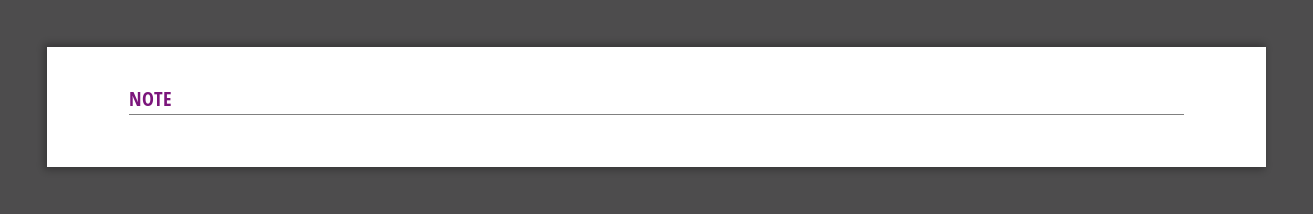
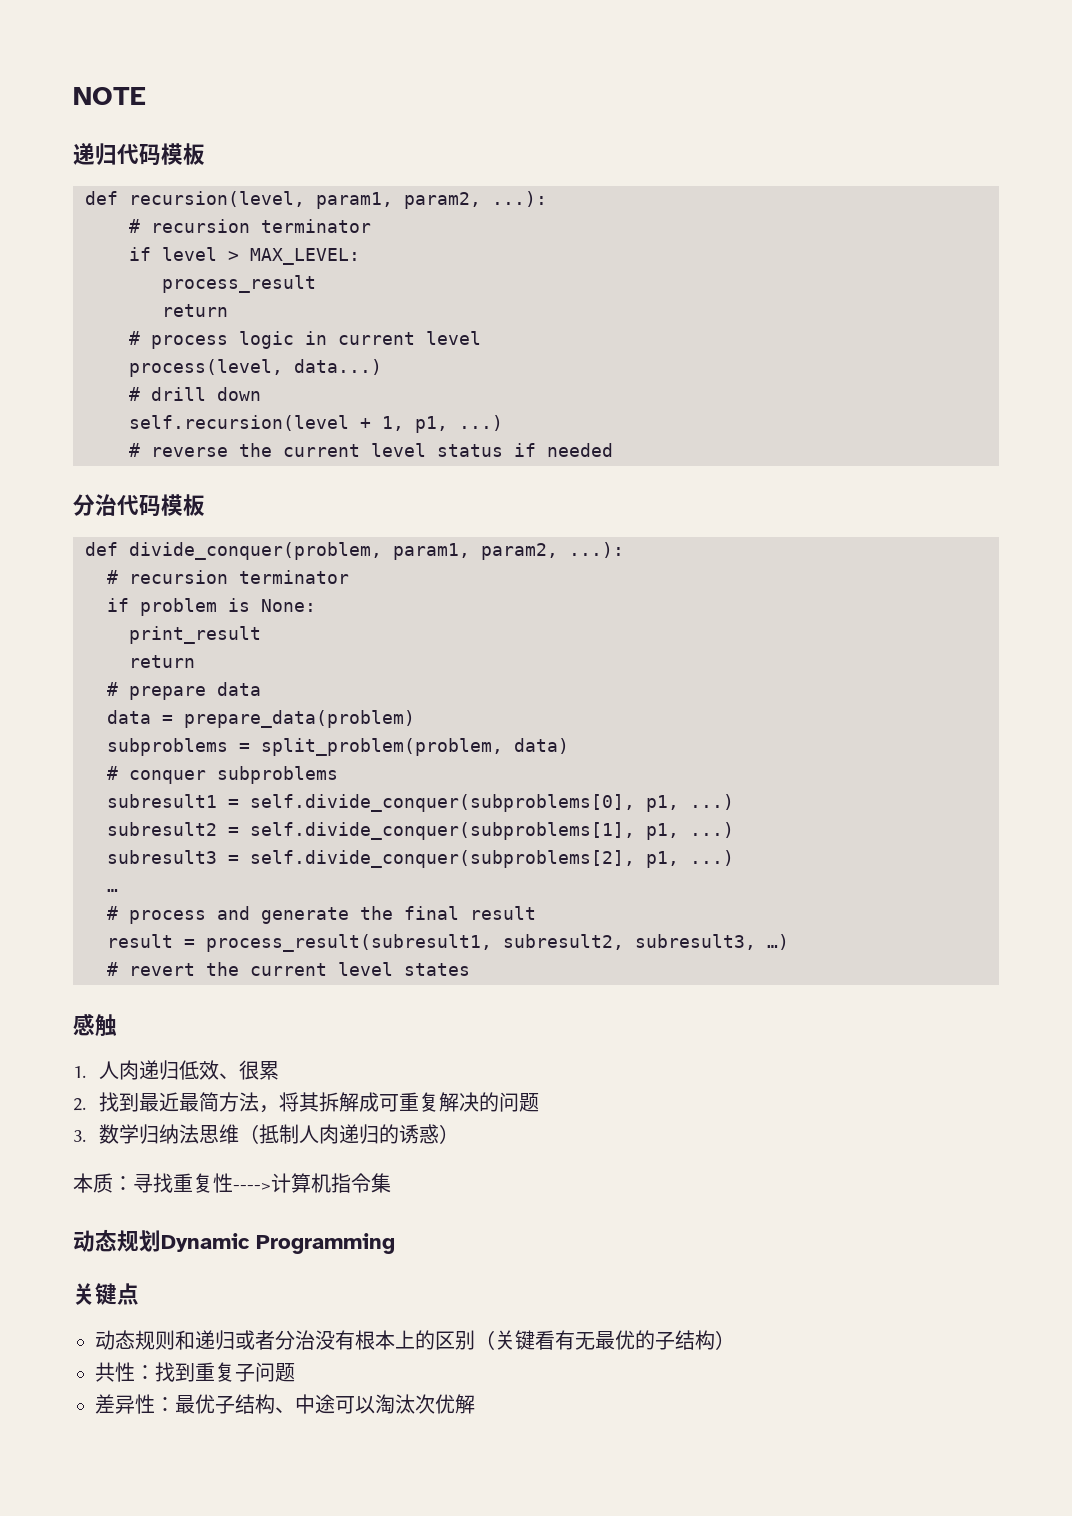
+ 递归代码模板
+ def recursion(level, param1, param2, ...):
+ # recursion terminator
+ if level > MAX_LEVEL:
+ process_result
+ return
+ # process logic in current level
+ process(level, data...)
+ # drill down
+ self.recursion(level + 1, p1, ...)
+ # reverse the current level status if needed
+ 分治代码模板
+ def divide_conquer(problem, param1, param2, ...):
+ # recursion terminator
+ if problem is None:
+ print_result
+ return
+ # prepare data
+ data = prepare_data(problem)
+ subproblems = split_problem(problem, data)
+ # conquer subproblems
+ subresult1 = self.divide_conquer(subproblems[0], p1, ...)
+ subresult2 = self.divide_conquer(subproblems[1], p1, ...)
+ subresult3 = self.divide_conquer(subproblems[2], p1, ...)
+ …
+ # process and generate the final result
+ result = process_result(subresult1, subresult2, subresult3, …)
+ # revert the current level states
+ 感触
+ 1.人肉递归低效、很累
+ 2.找到最近最简方法，将其拆解成可重复解决的问题
+ 3.数学归纳法思维（抵制人肉递归的诱惑）
+ 本质：寻找重复性---->计算机指令集
+ 动态规划Dynamic Programming
+ 关键点
+ 动态规则和递归或者分治没有根本上的区别（关键看有无最优的子结构）
+ 共性：找到重复子问题
+ 差异性：最优子结构、中途可以淘汰次优解

